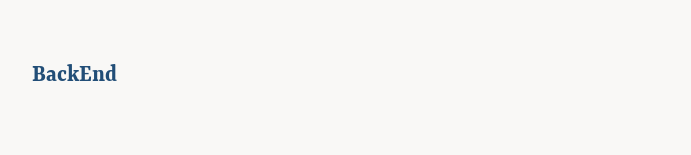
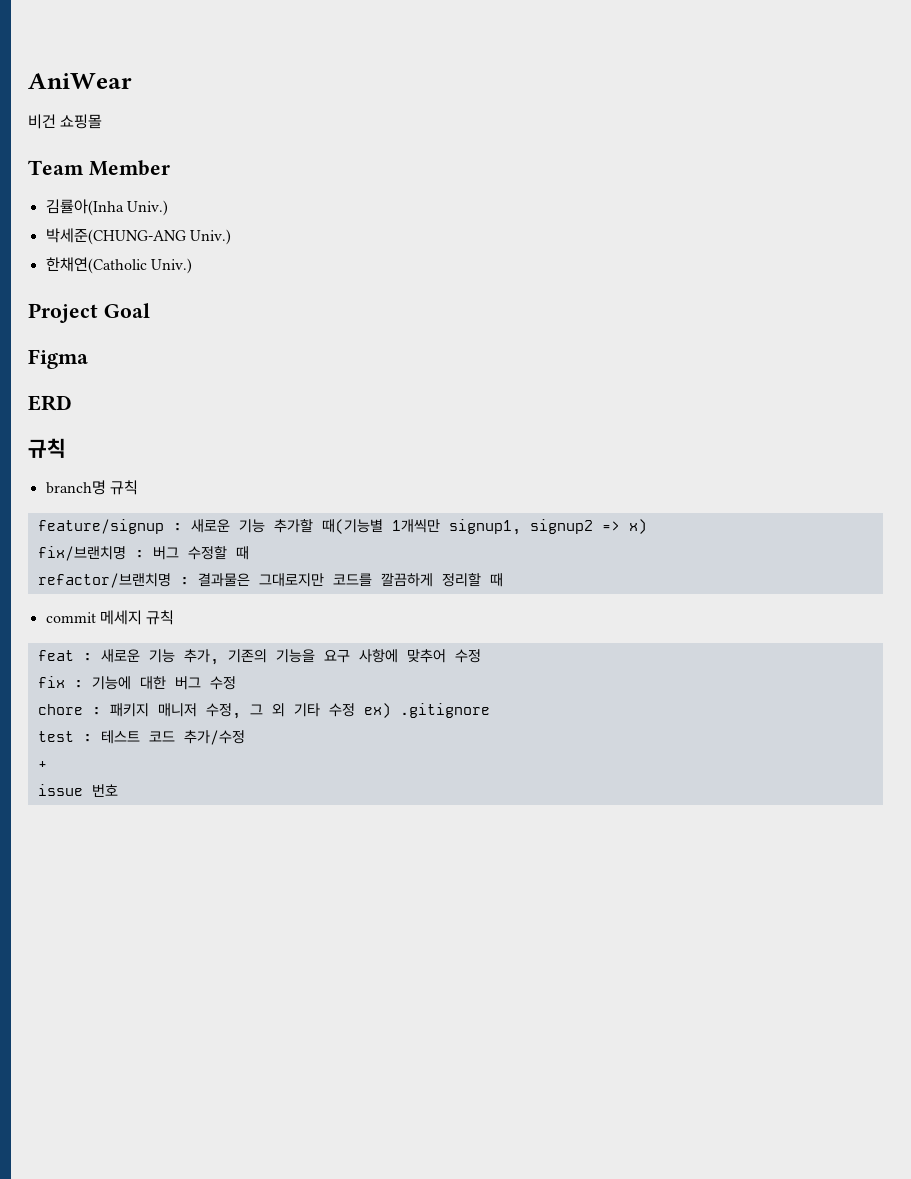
- BackEnd
+ AniWear
+ 비건 쇼핑몰
+ Team Member
+ 김률아(Inha Univ.)
+ 박세준(CHUNG-ANG Univ.)
+ 한채연(Catholic Univ.)
+ Project Goal
+ Figma
+ ERD
+ 규칙
+ branch명 규칙
+ feature/signup : 새로운 기능 추가할 때(기능별 1개씩만 signup1, signup2 => x)
+ fix/브랜치명 : 버그 수정할 때
+ refactor/브랜치명 : 결과물은 그대로지만 코드를 깔끔하게 정리할 때
+ commit 메세지 규칙
+ feat : 새로운 기능 추가, 기존의 기능을 요구 사항에 맞추어 수정
+ fix : 기능에 대한 버그 수정
+ chore : 패키지 매니저 수정, 그 외 기타 수정 ex) .gitignore
+ test : 테스트 코드 추가/수정
+ +
+ issue 번호

